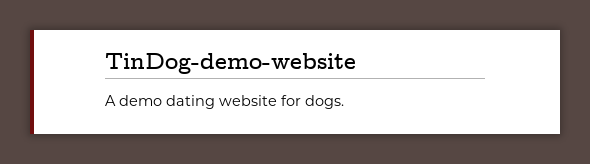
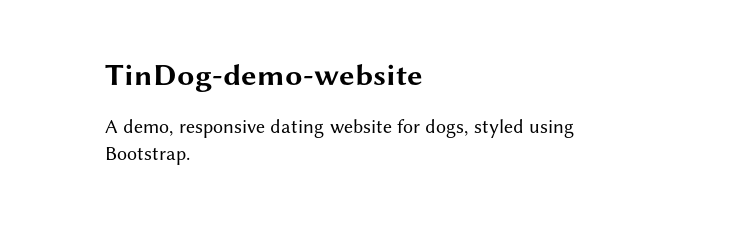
- A demo dating website for dogs.
+ A demo, responsive dating website for dogs, styled using Bootstrap.

